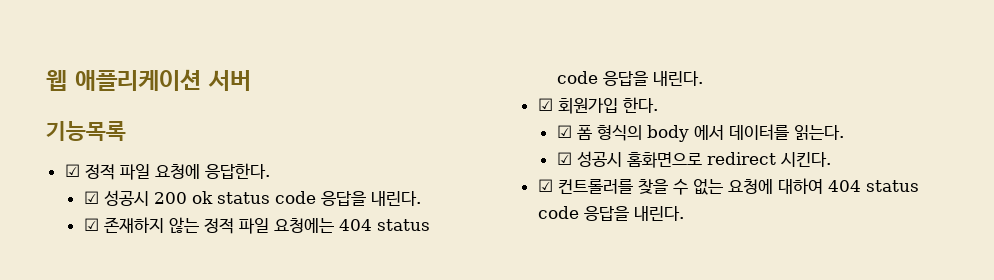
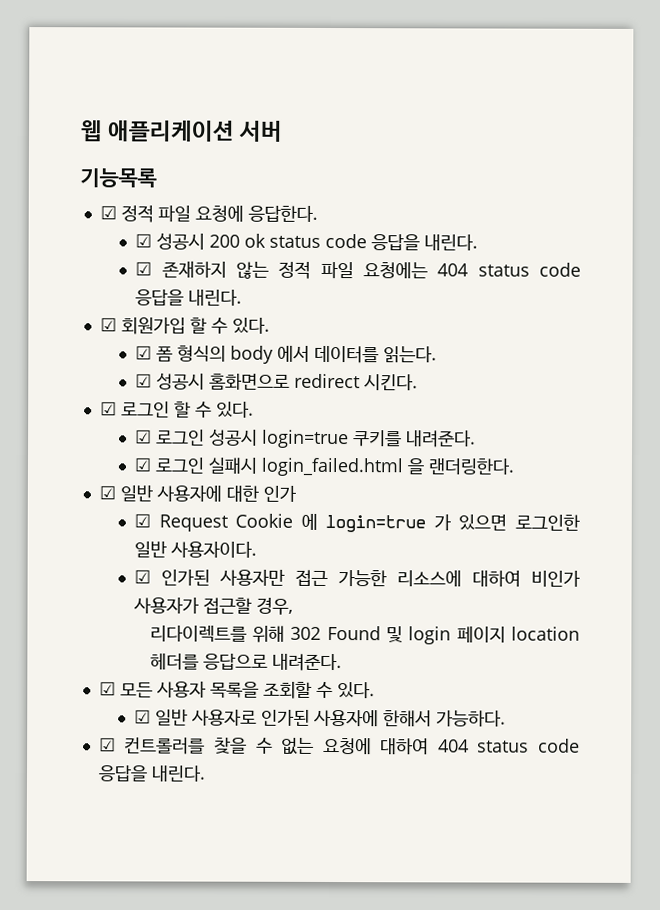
- ☑ 회원가입 한다.
+ ☑ 회원가입 할 수 있다.
+ ☑ 로그인 할 수 있다.
+ ☑ 로그인 성공시 login=true 쿠키를 내려준다.
+ ☑ 로그인 실패시 login_failed.html 을 랜더링한다.
+ ☑ 일반 사용자에 대한 인가
+ ☑ Request Cookie 에 login=true 가 있으면 로그인한 일반 사용자이다.
+ ☑ 인가된 사용자만 접근 가능한 리소스에 대하여 비인가 사용자가 접근할 경우,
+ 리다이렉트를 위해 302 Found 및 login 페이지 location 헤더를 응답으로 내려준다.
+ ☑ 모든 사용자 목록을 조회할 수 있다.
+ ☑ 일반 사용자로 인가된 사용자에 한해서 가능하다.

